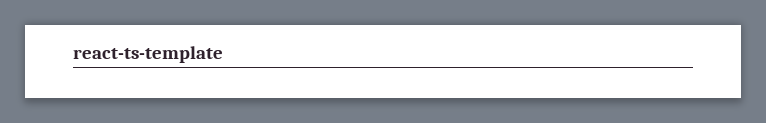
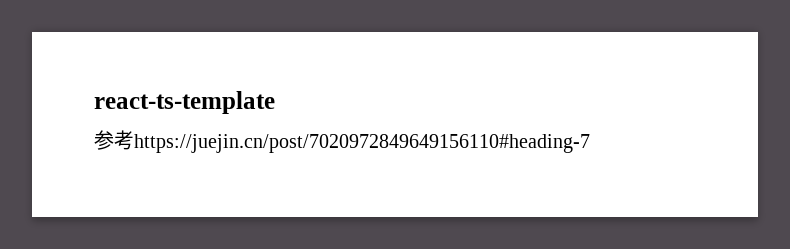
+ 参考https://juejin.cn/post/7020972849649156110#heading-7

